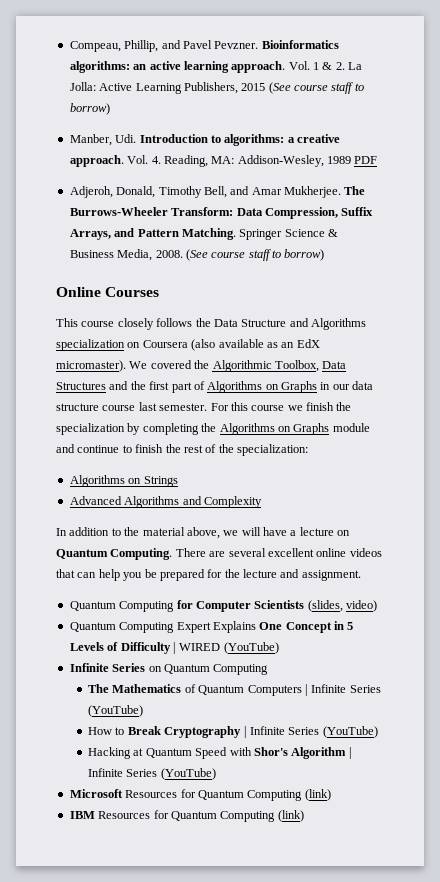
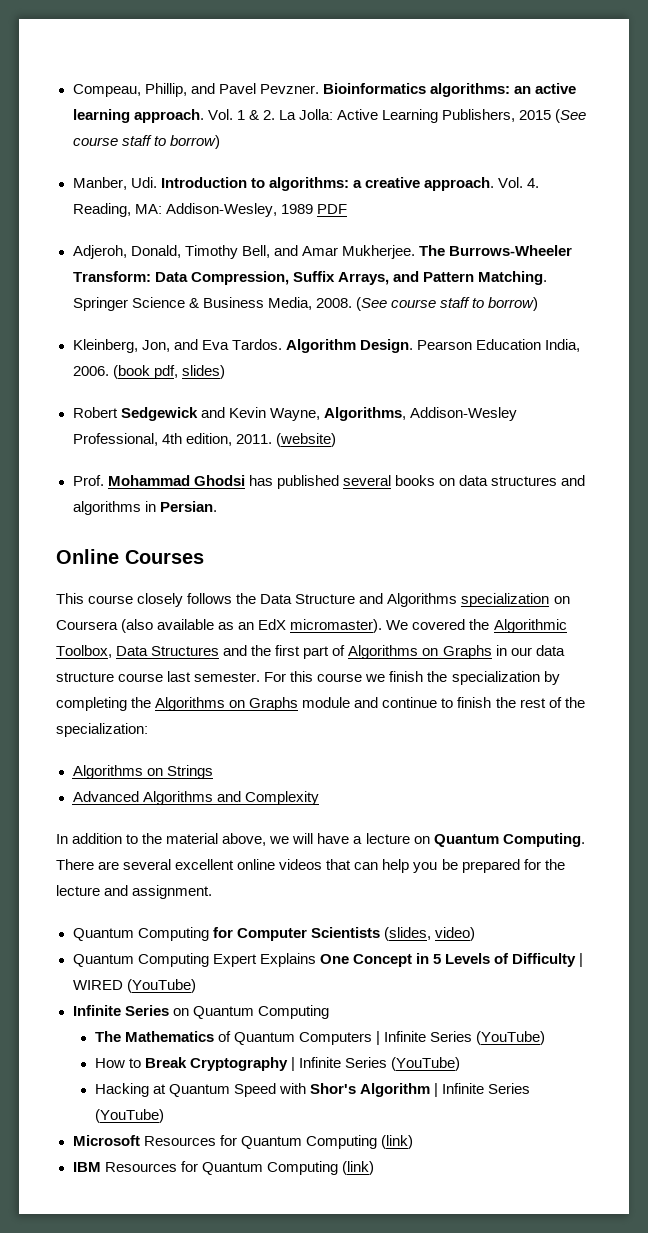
+ Kleinberg, Jon, and Eva Tardos. Algorithm Design. Pearson Education India, 2006. (book pdf, slides)
+ Robert Sedgewick and Kevin Wayne, Algorithms, Addison-Wesley Professional, 4th edition, 2011. (website)
+ Prof. Mohammad Ghodsi has published several books on data structures and algorithms in Persian.

